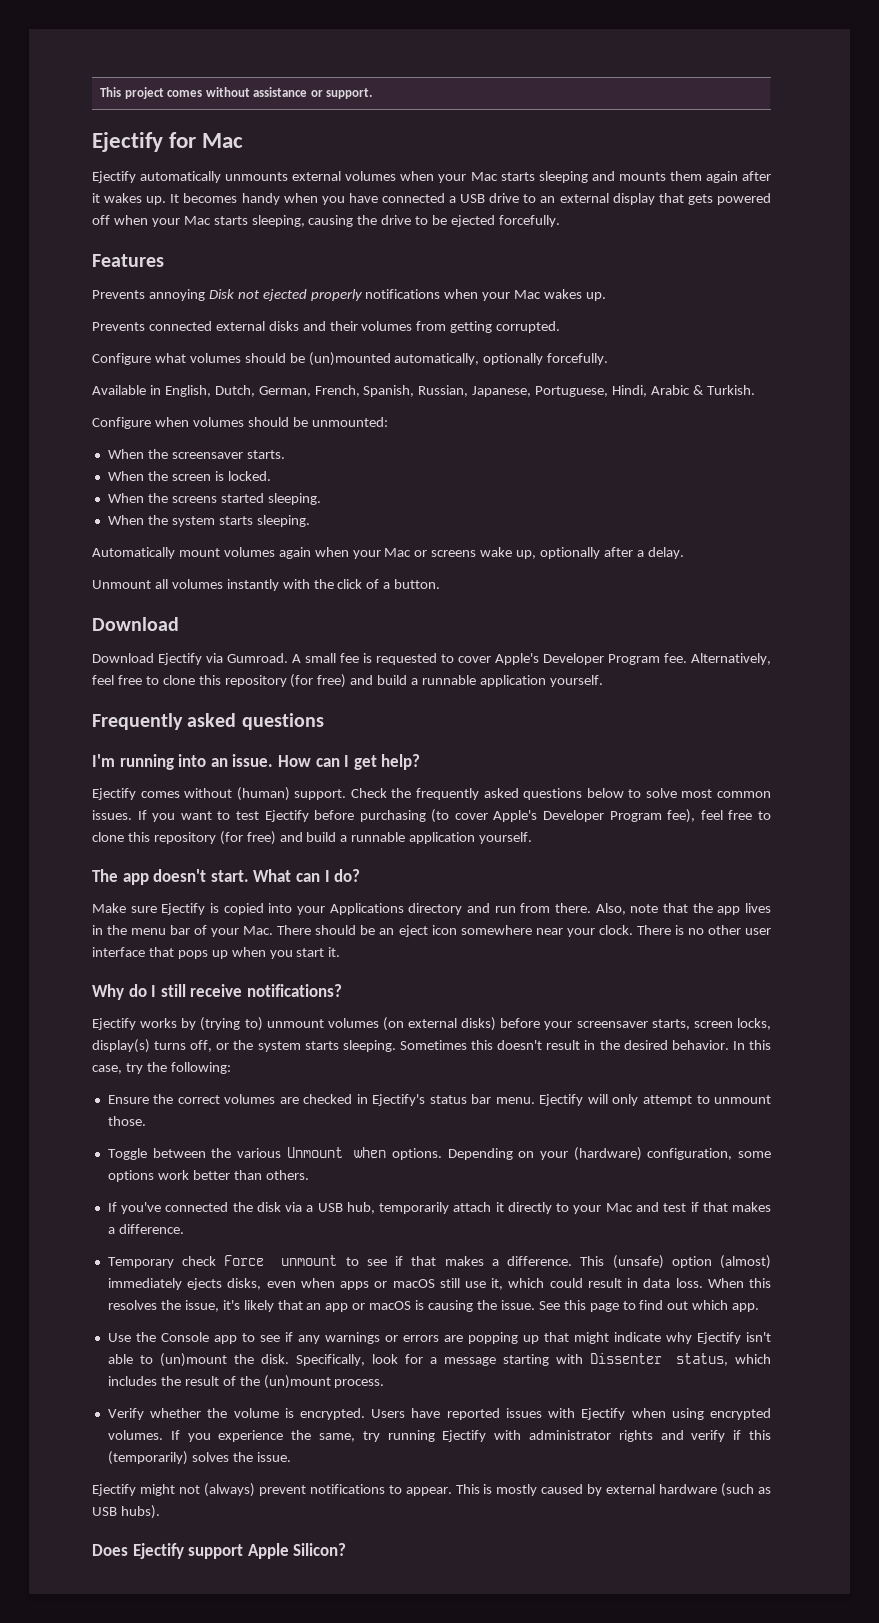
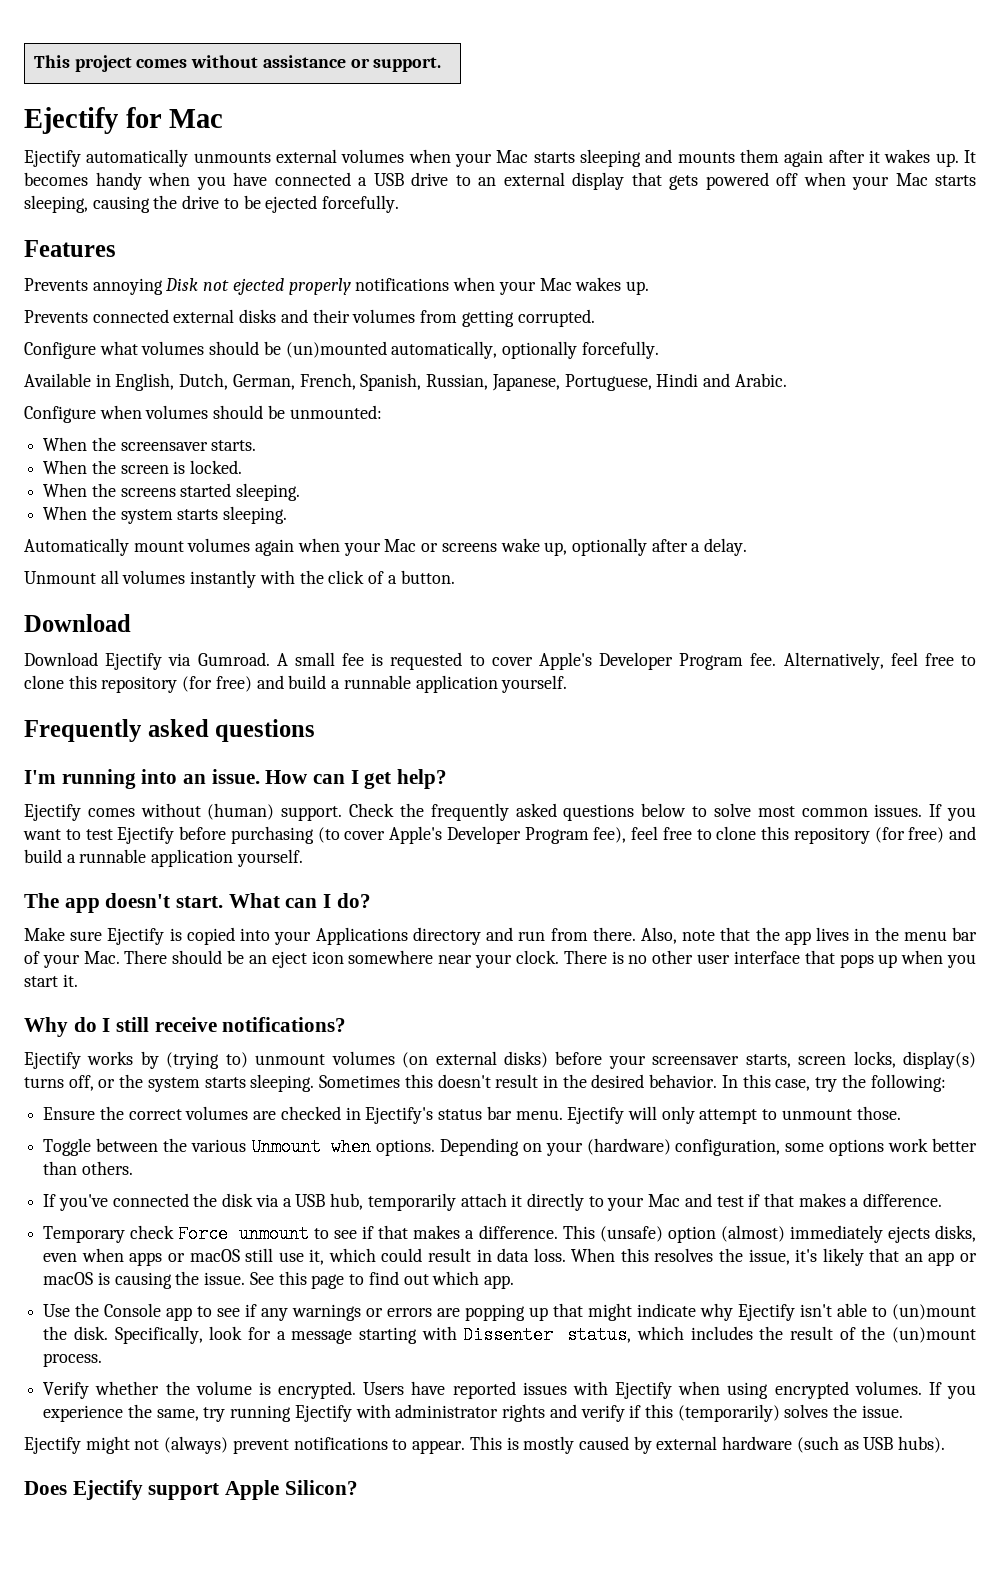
- Available in English, Dutch, German, French, Spanish, Russian, Japanese, Portuguese, Hindi, Arabic & Turkish.
+ Available in English, Dutch, German, French, Spanish, Russian, Japanese, Portuguese, Hindi and Arabic.

